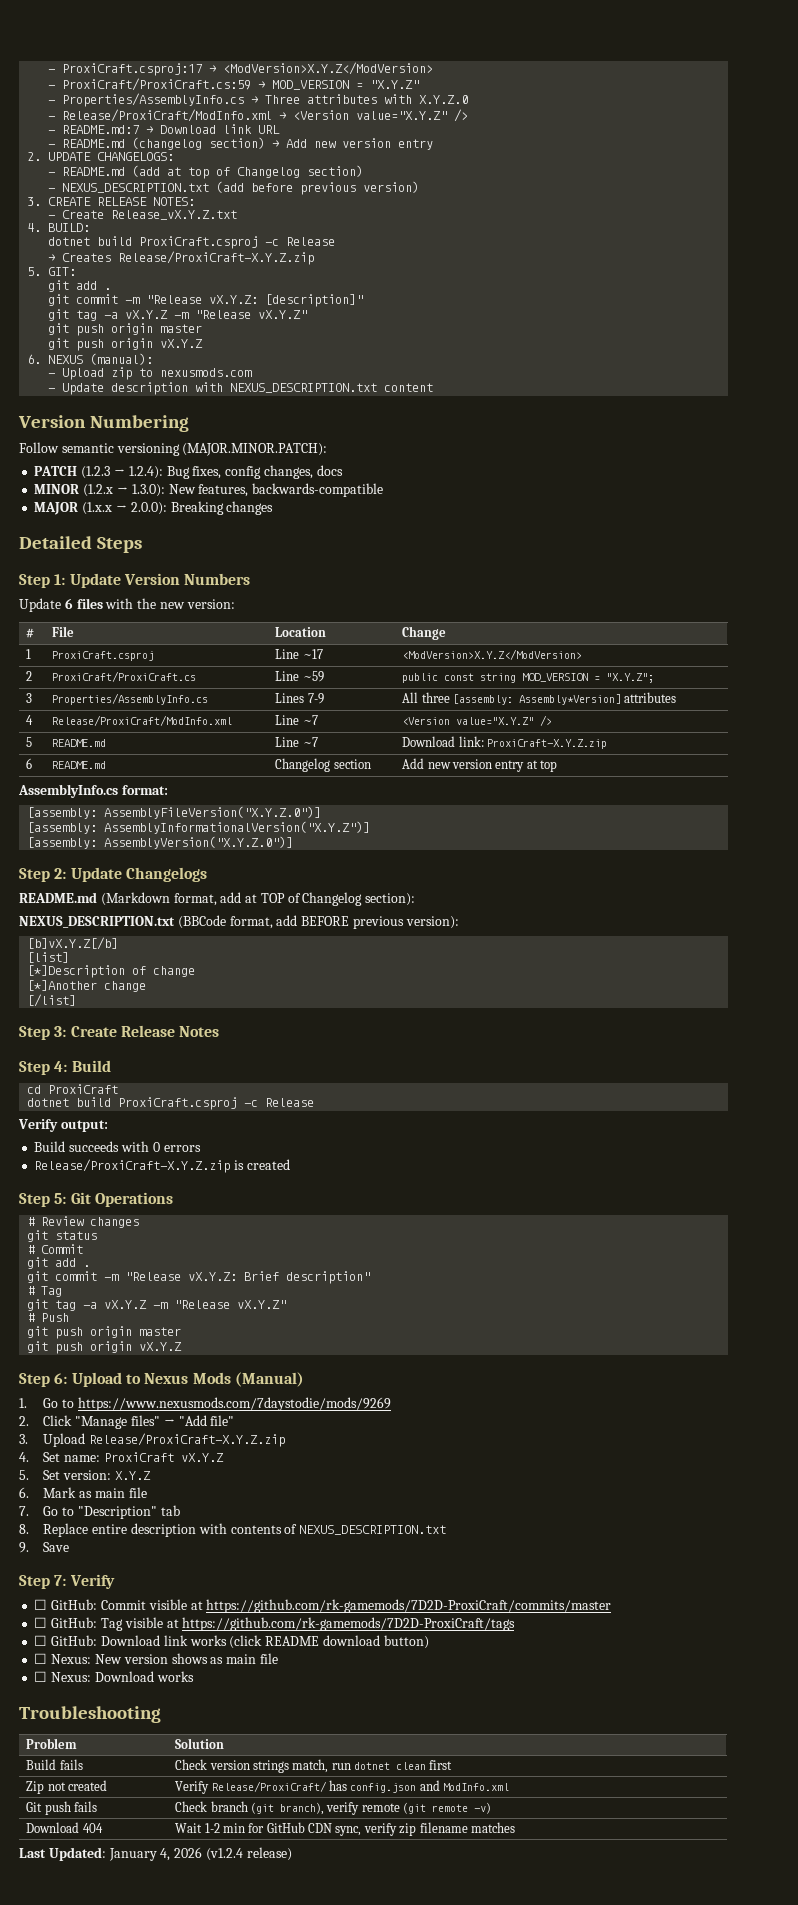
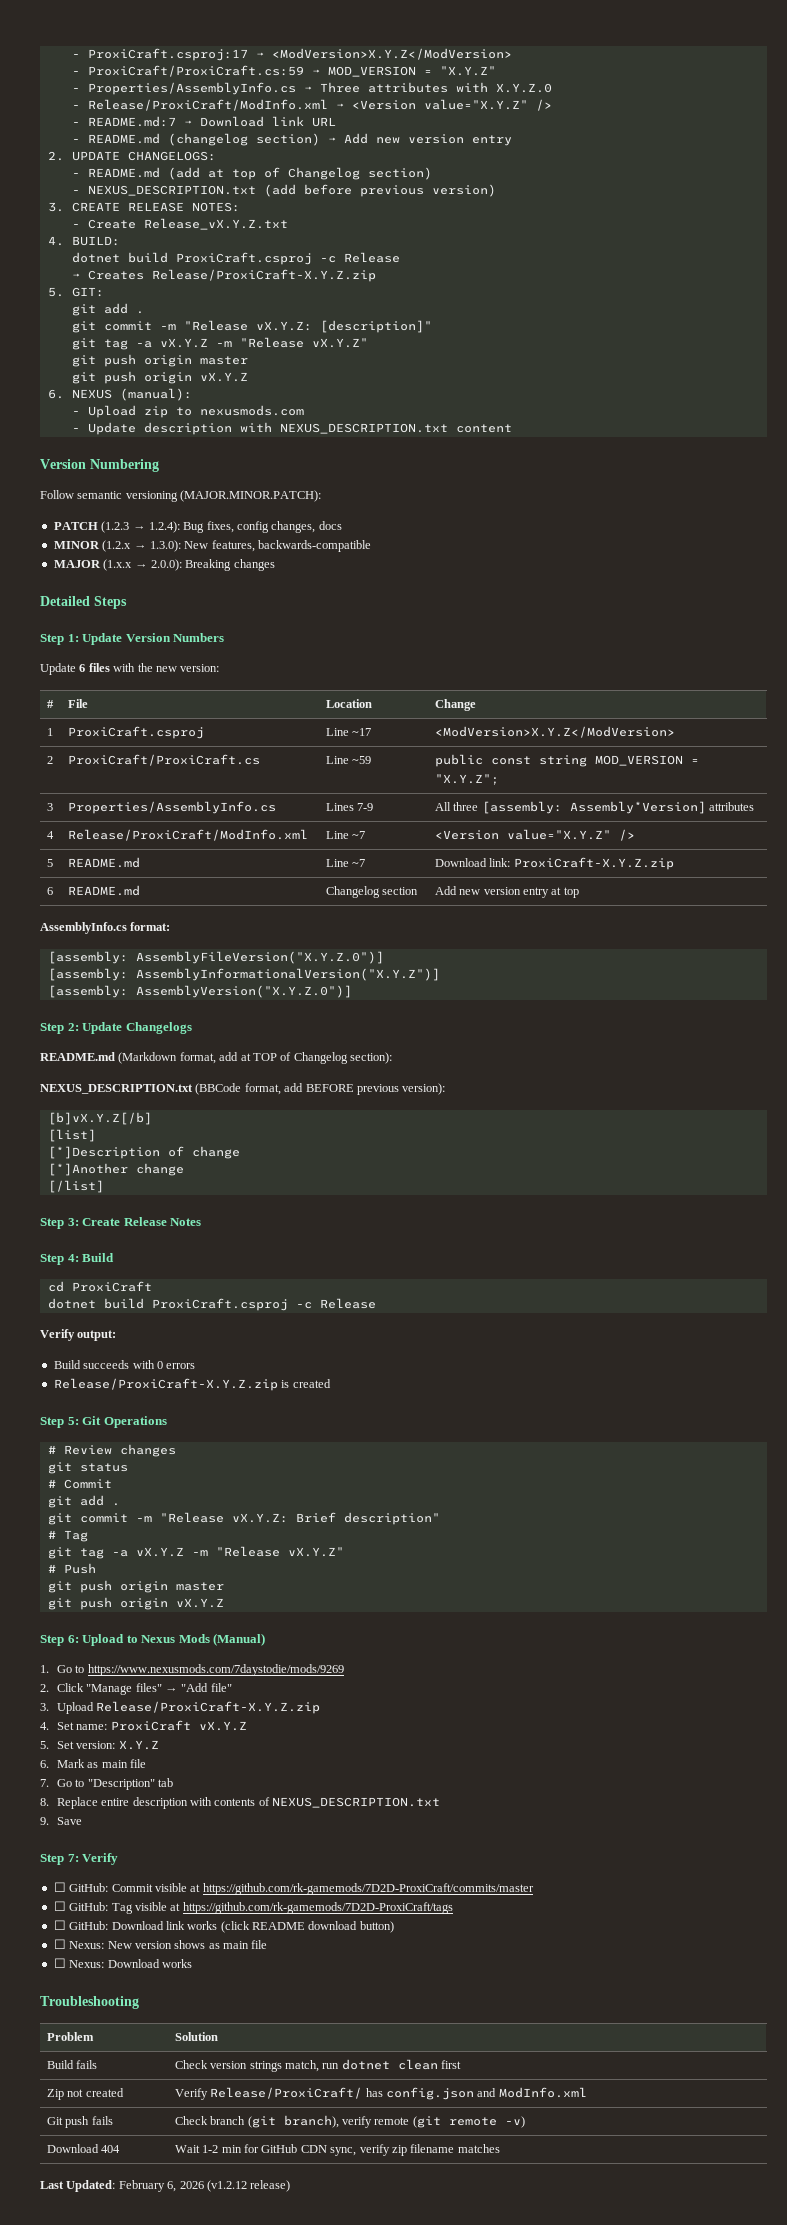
- Last Updated: January 4, 2026 (v1.2.4 release)
+ Last Updated: February 6, 2026 (v1.2.12 release)

